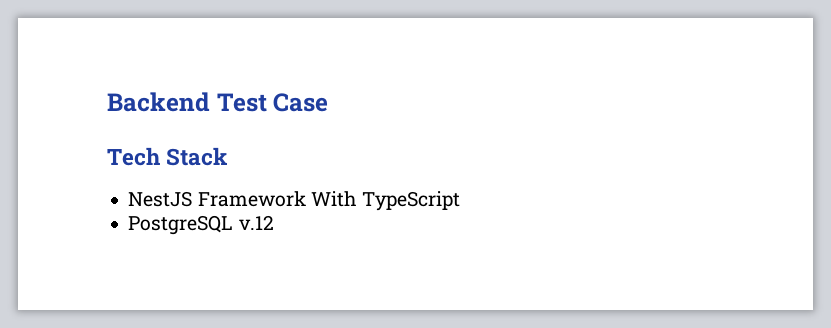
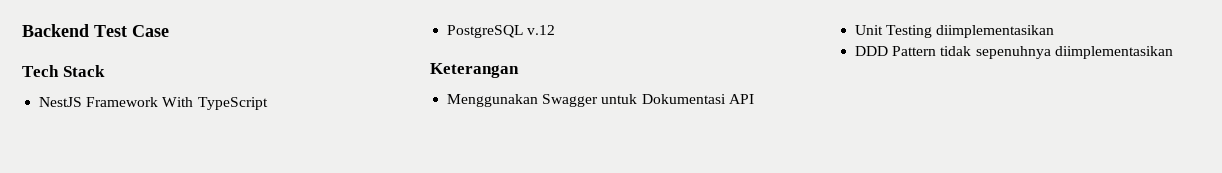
+ Keterangan
+ Menggunakan Swagger untuk Dokumentasi API
+ Unit Testing diimplementasikan
+ DDD Pattern tidak sepenuhnya diimplementasikan

